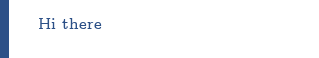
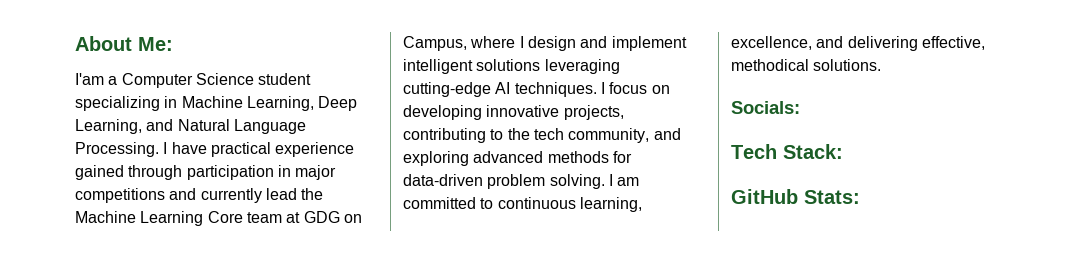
- Hi there
+ About Me:
+ I'am a Computer Science student specializing in Machine Learning, Deep Learning, and Natural Language Processing. I have practical experience gained through participation in major competitions and currently lead the Machine Learning Core team at GDG on Campus, where I design and implement intelligent solutions leveraging cutting-edge AI techniques. I focus on developing innovative projects, contributing to the tech community, and exploring advanced methods for data-driven problem solving. I am committed to continuous learning, excellence, and delivering effective, methodical solutions.
+ Socials:
+ Tech Stack:
+ GitHub Stats:

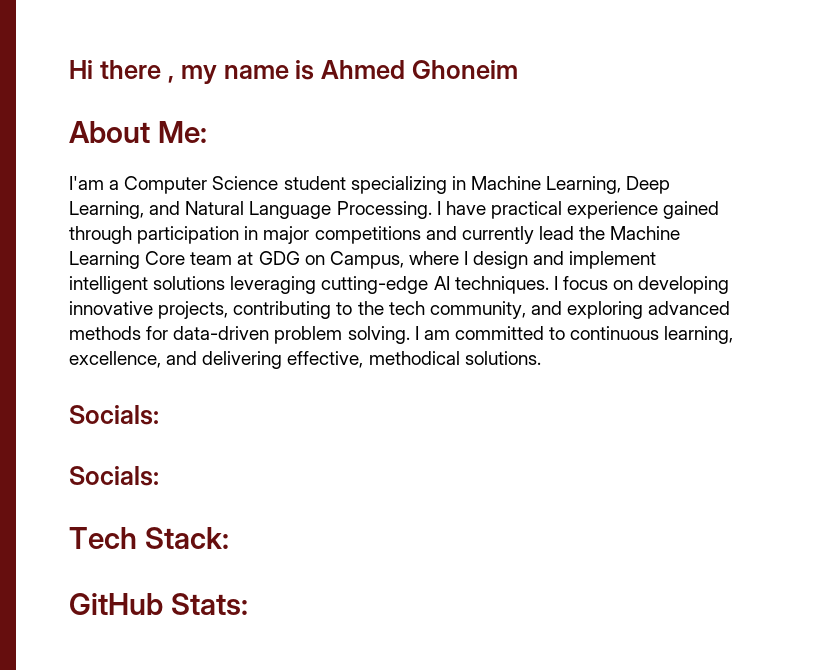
+ Hi there , my name is Ahmed Ghoneim
  I am committed to continuous learning, excellence, and delivering effective, methodical solutions.
+ Socials:

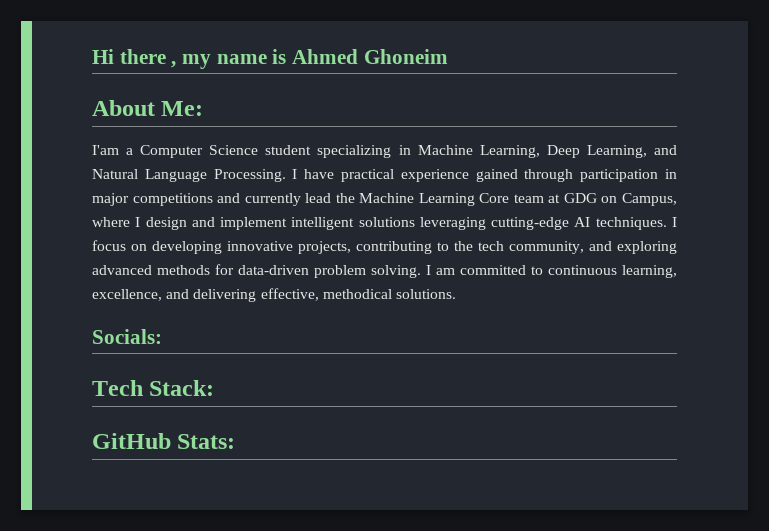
  I am committed to continuous learning, excellence, and delivering effective, methodical solutions.
- Socials:

